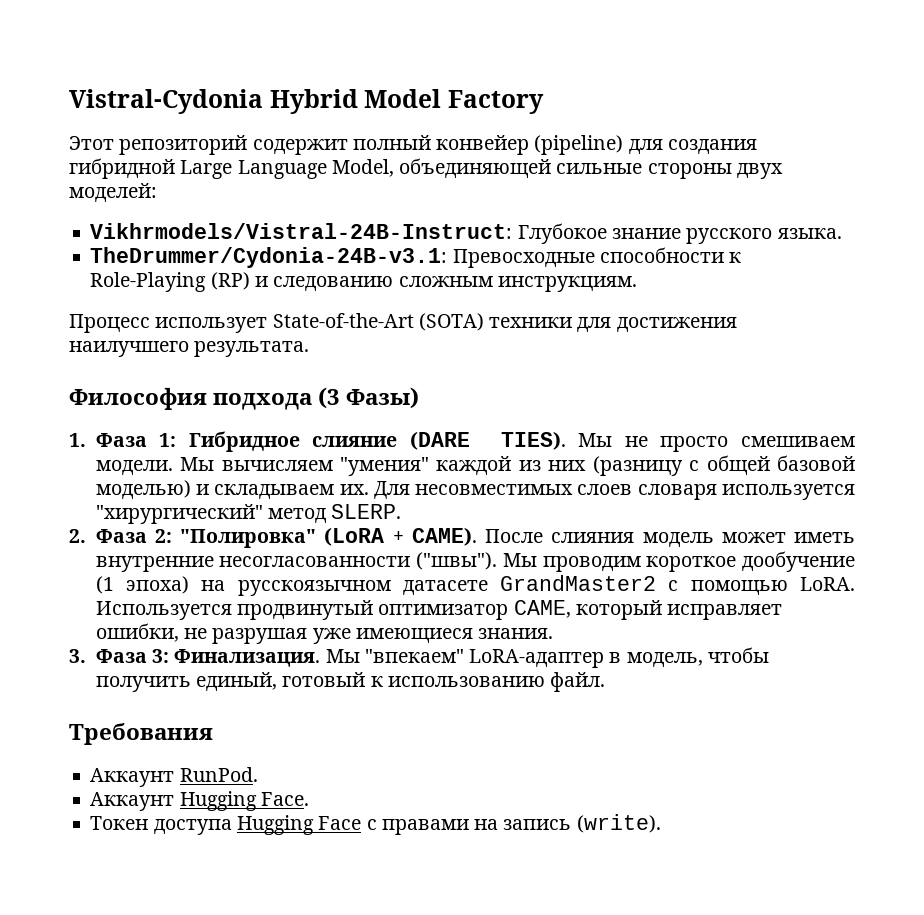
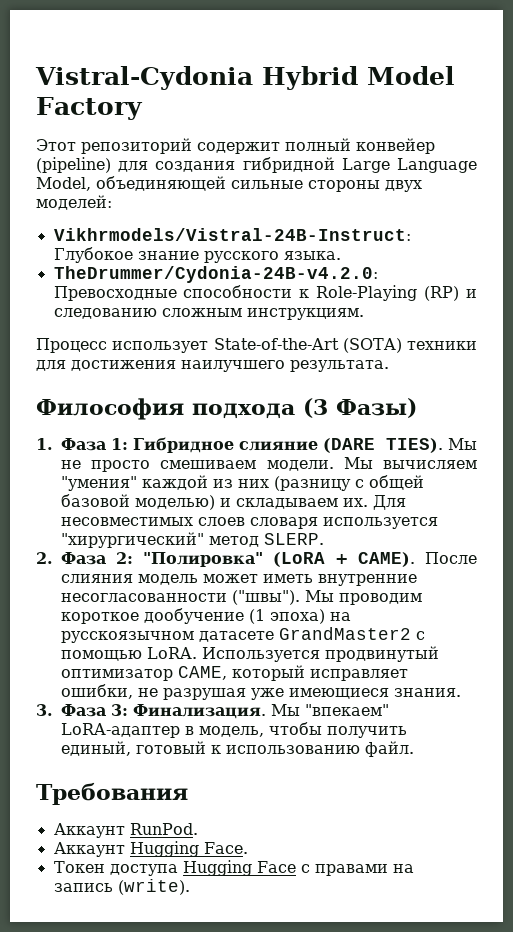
- TheDrummer/Cydonia-24B-v3.1: Превосходные способности к Role-Playing (RP) и следованию сложным инструкциям.
+ TheDrummer/Cydonia-24B-v4.2.0: Превосходные способности к Role-Playing (RP) и следованию сложным инструкциям.

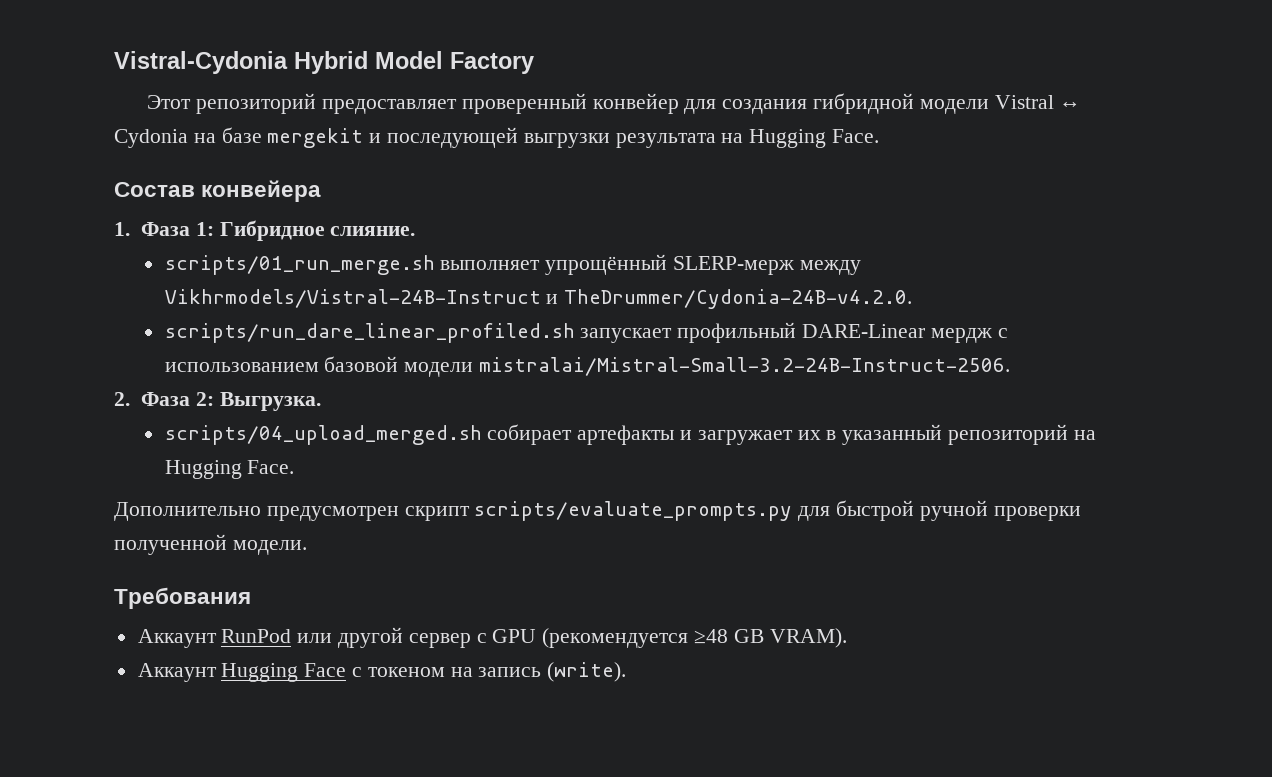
- Этот репозиторий содержит полный конвейер (pipeline) для создания гибридной Large Language Model, объединяющей сильные стороны двух моделей:
- Vikhrmodels/Vistral-24B-Instruct: Глубокое знание русского языка.
- TheDrummer/Cydonia-24B-v4.2.0: Превосходные способности к Role-Playing (RP) и следованию сложным инструкциям.
- Процесс использует State-of-the-Art (SOTA) техники для достижения наилучшего результата.
- Философия подхода (3 Фазы)
- 1. Фаза 1: Гибридное слияние (DARE TIES). Мы не просто смешиваем модели. Мы вычисляем "умения" каждой из них (разницу с общей базовой моделью) и складываем их. Для несовместимых слоев словаря используется "хирургический" метод SLERP.
- 2. Фаза 2: "Полировка" (LoRA + CAME). После слияния модель может иметь внутренние несогласованности ("швы"). Мы проводим короткое дообучение (1 эпоха) на русскоязычном датасете GrandMaster2 с помощью LoRA. Используется продвинутый оптимизатор CAME, который исправляет ошибки, не разрушая уже имеющиеся знания.
- 3. Фаза 3: Финализация. Мы "впекаем" LoRA-адаптер в модель, чтобы получить единый, готовый к использованию файл.
+ Этот репозиторий предоставляет проверенный конвейер для создания гибридной модели Vistral ↔ Cydonia на базе mergekit и последующей выгрузки результата на Hugging Face.
+ Состав конвейера
+ 1. Фаза 1: Гибридное слияние.
+ scripts/01_run_merge.sh выполняет упрощённый SLERP-мерж между Vikhrmodels/Vistral-24B-Instruct и TheDrummer/Cydonia-24B-v4.2.0.
+ scripts/run_dare_linear_profiled.sh запускает профильный DARE-Linear мердж с использованием базовой модели mistralai/Mistral-Small-3.2-24B-Instruct-2506.
+ 2. Фаза 2: Выгрузка.
+ scripts/04_upload_merged.sh собирает артефакты и загружает их в указанный репозиторий на Hugging Face.
+ Дополнительно предусмотрен скрипт scripts/evaluate_prompts.py для быстрой ручной проверки полученной модели.
  Требования
- Аккаунт RunPod.
- Аккаунт Hugging Face.
- Токен доступа Hugging Face с правами на запись (write).
+ Аккаунт RunPod или другой сервер с GPU (рекомендуется ≥48 GB VRAM).
+ Аккаунт Hugging Face с токеном на запись (write).

